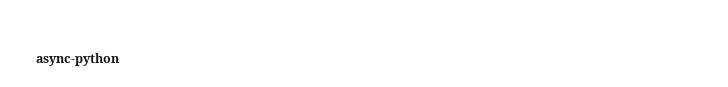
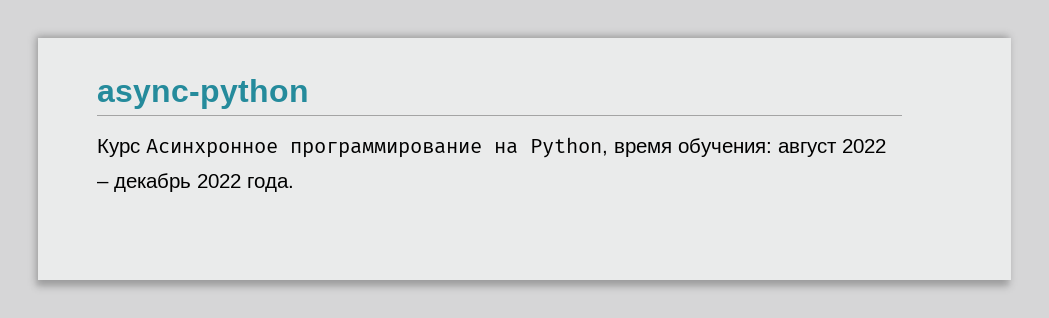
+ Курс Асинхронное программирование на Python, время обучения: август 2022 – декабрь 2022 года.

